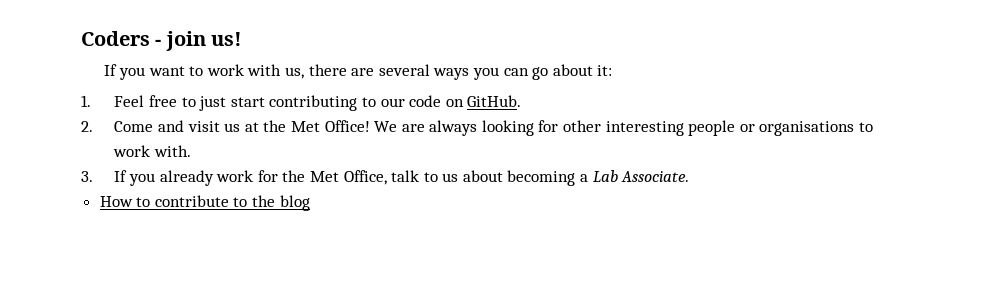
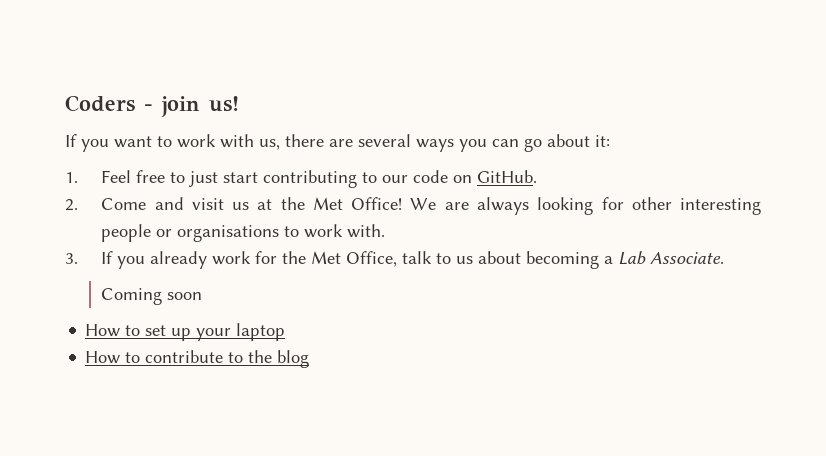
+ Coming soon
+ How to set up your laptop

